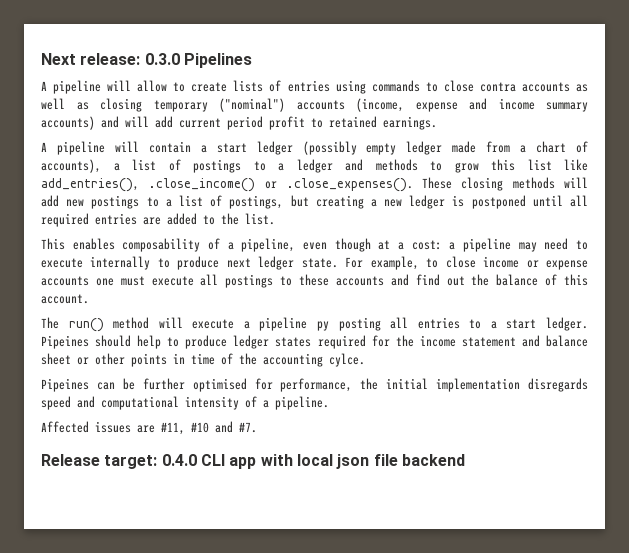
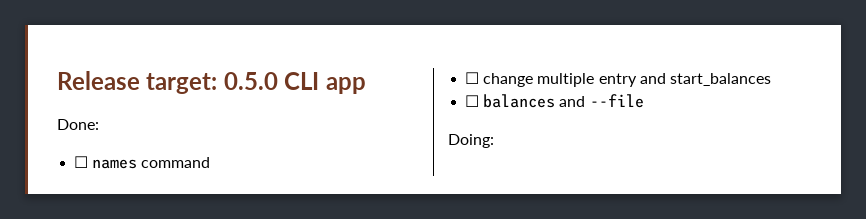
- Next release: 0.3.0 Pipelines
- A pipeline will allow to create lists of entries using commands to close contra accounts as well as closing temporary ("nominal") accounts (income, expense and income summary accounts) and will add current period profit to retained earnings.
- A pipeline will contain a start ledger (possibly empty ledger made from a chart of accounts), a list of postings to a ledger and methods to grow this list like add_entries(), .close_income() or .close_expenses(). These closing methods will add new postings to a list of postings, but creating a new ledger is postponed until all required entries are added to the list.
- This enables composability of a pipeline, even though at a cost: a pipeline may need to execute internally to produce next ledger state. For example, to close income or expense accounts one must execute all postings to these accounts and find out the balance of this account.
- The run() method will execute a pipeline py posting all entries to a start ledger. Pipeines should help to produce ledger states required for the income statement and balance sheet or other points in time of the accounting cylce.
- Pipeines can be further optimised for performance, the initial implementation disregards speed and computational intensity of a pipeline.
- Affected issues are #11, #10 and #7.
- Release target: 0.4.0 CLI app with local json file backend
+ Release target: 0.5.0 CLI app
+ Done:
+ ☐ names command
+ ☐ change multiple entry and start_balances
+ ☐ balances and --file
+ Doing:

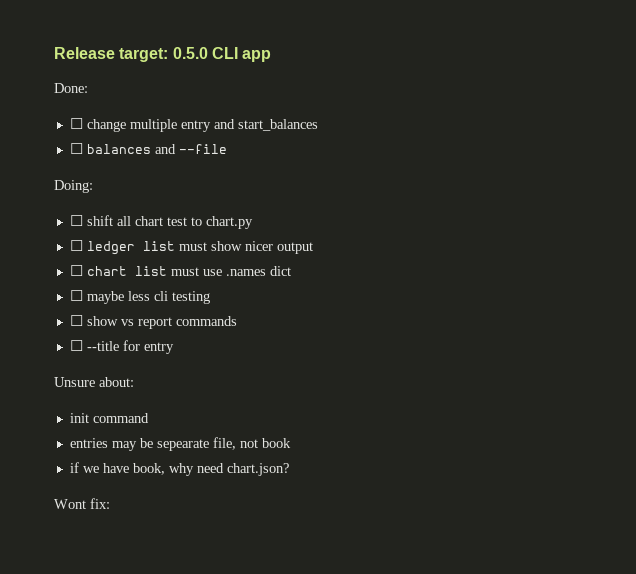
- ☐ names command
+ ☐ shift all chart test to chart.py
+ ☐ ledger list must show nicer output
+ ☐ chart list must use .names dict
+ ☐ maybe less cli testing
+ ☐ show vs report commands
+ ☐ --title for entry
+ Unsure about:
+ init command
+ entries may be sepearate file, not book
+ if we have book, why need chart.json?
+ Wont fix:

